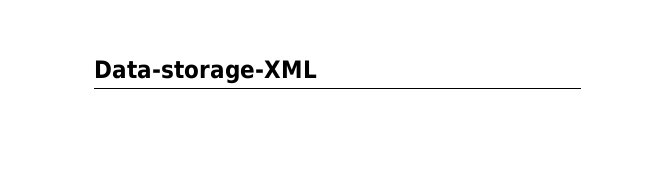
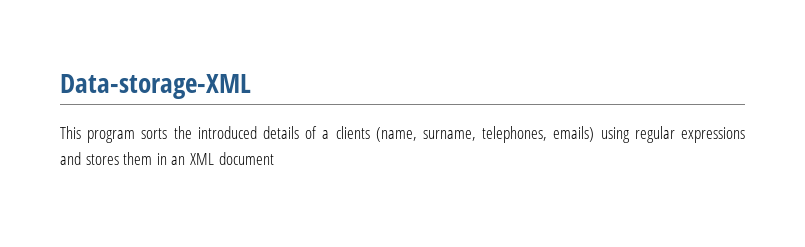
+ This program sorts the introduced details of a clients (name, surname, telephones, emails) using regular expressions and stores them in an XML document

